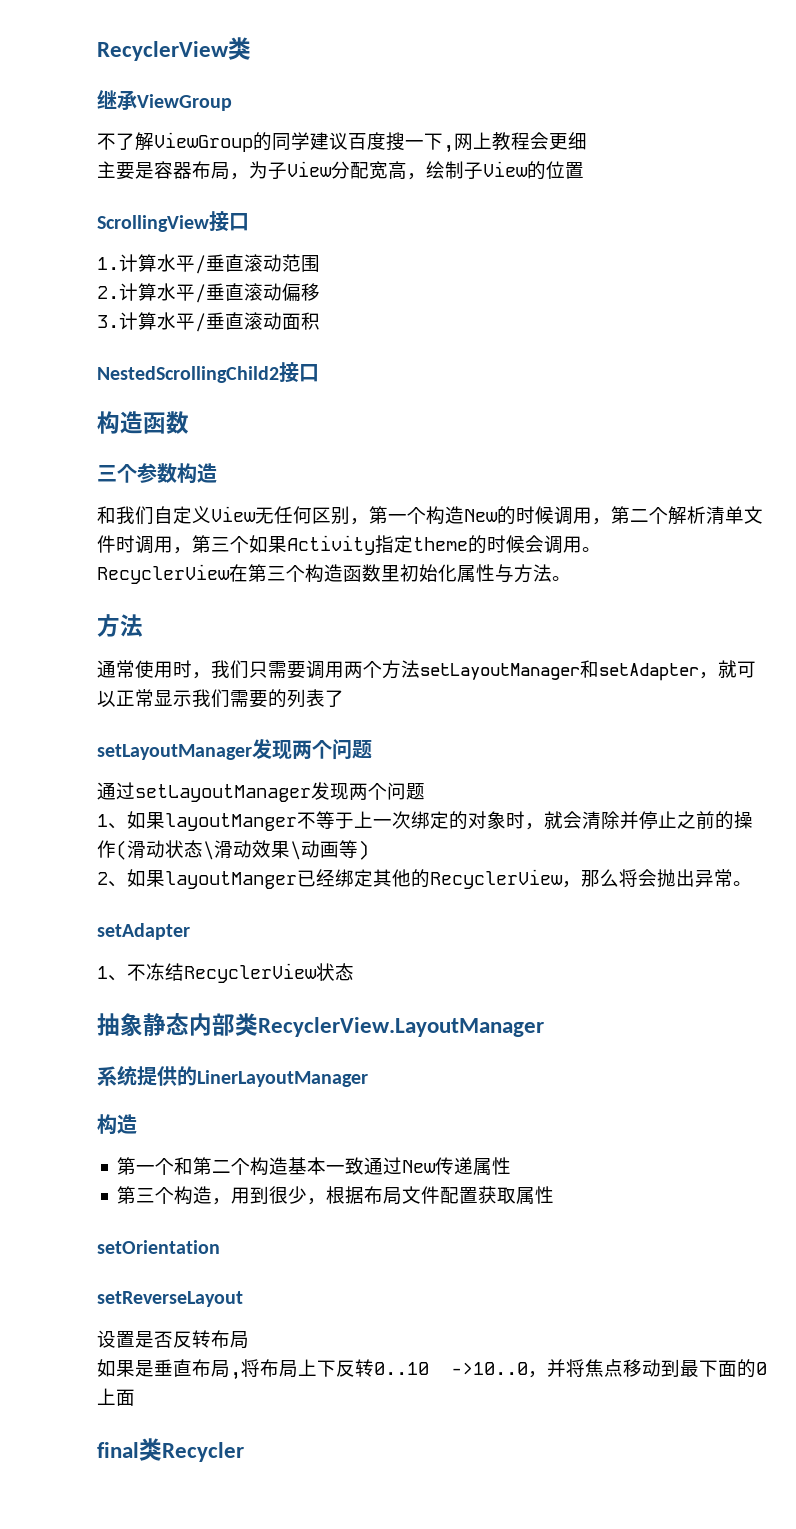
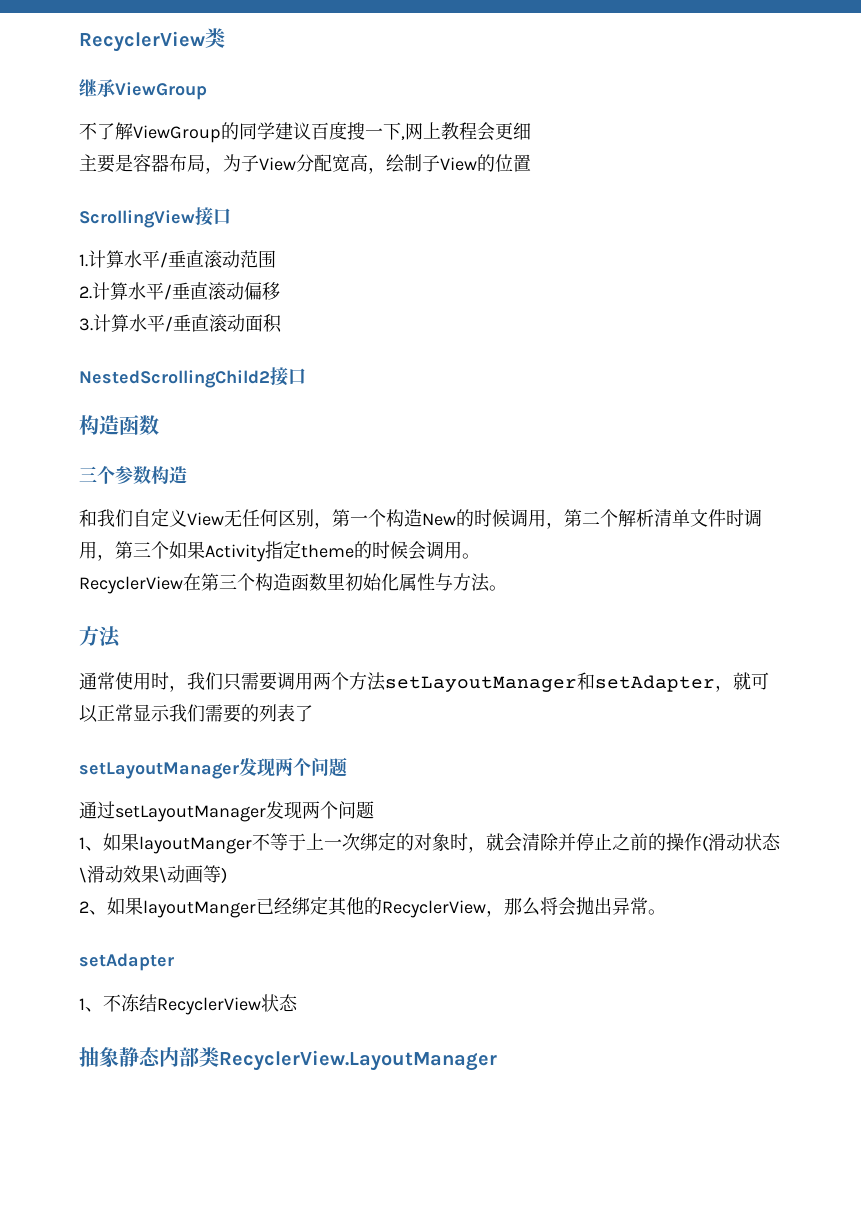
- 系统提供的LinerLayoutManager
- 构造
- 第一个和第二个构造基本一致通过New传递属性
- 第三个构造，用到很少，根据布局文件配置获取属性
- setOrientation
- setReverseLayout
- 设置是否反转布局
- 如果是垂直布局,将布局上下反转0..10 ->10..0，并将焦点移动到最下面的0上面
- final类Recycler

